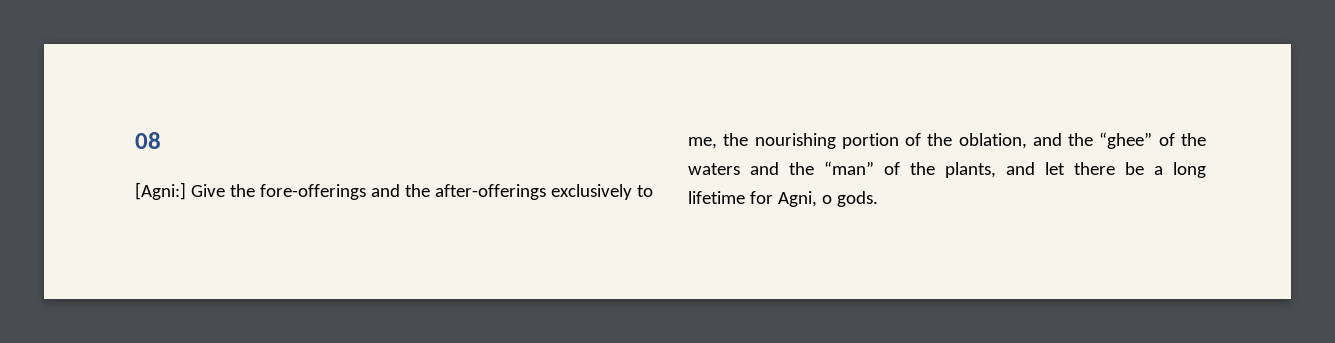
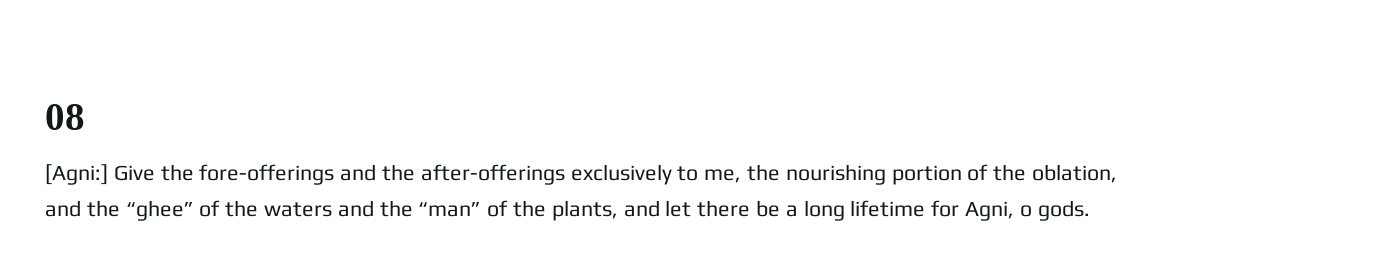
- [Agni:] Give the fore-offerings and the after-offerings exclusively to me, the nourishing portion of the oblation, and the “ghee” of the waters and the “man” of the plants, and let there be a long lifetime for Agni, o gods.
+ [Agni:] Give the fore-offerings and the after-offerings exclusively to me, the nourishing portion of the oblation,
+ and the “ghee” of the waters and the “man” of the plants, and let there be a long lifetime for Agni, o gods.

